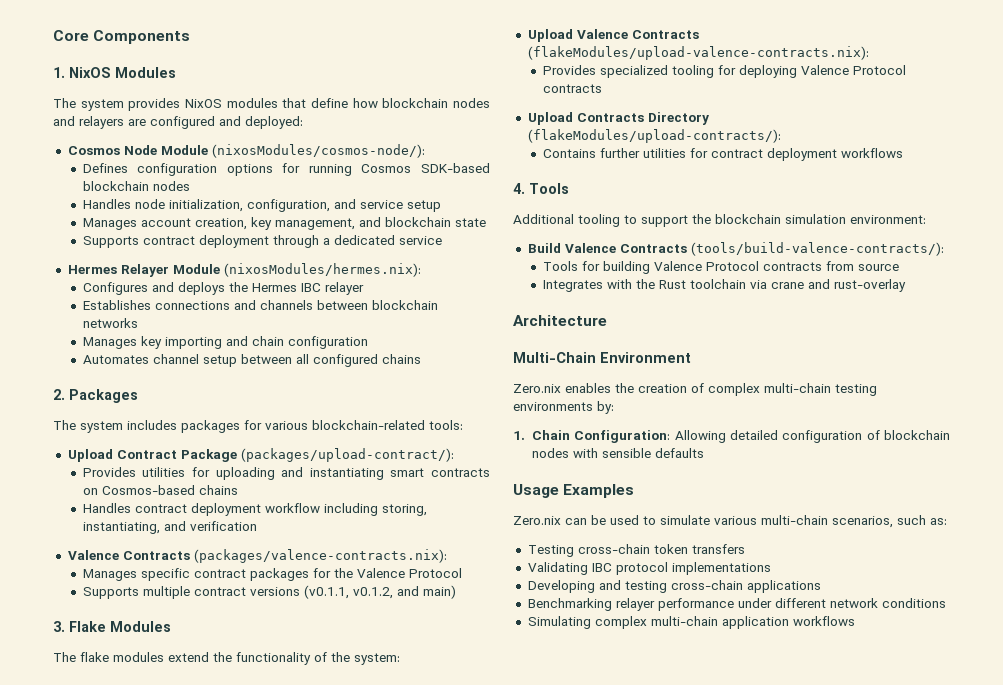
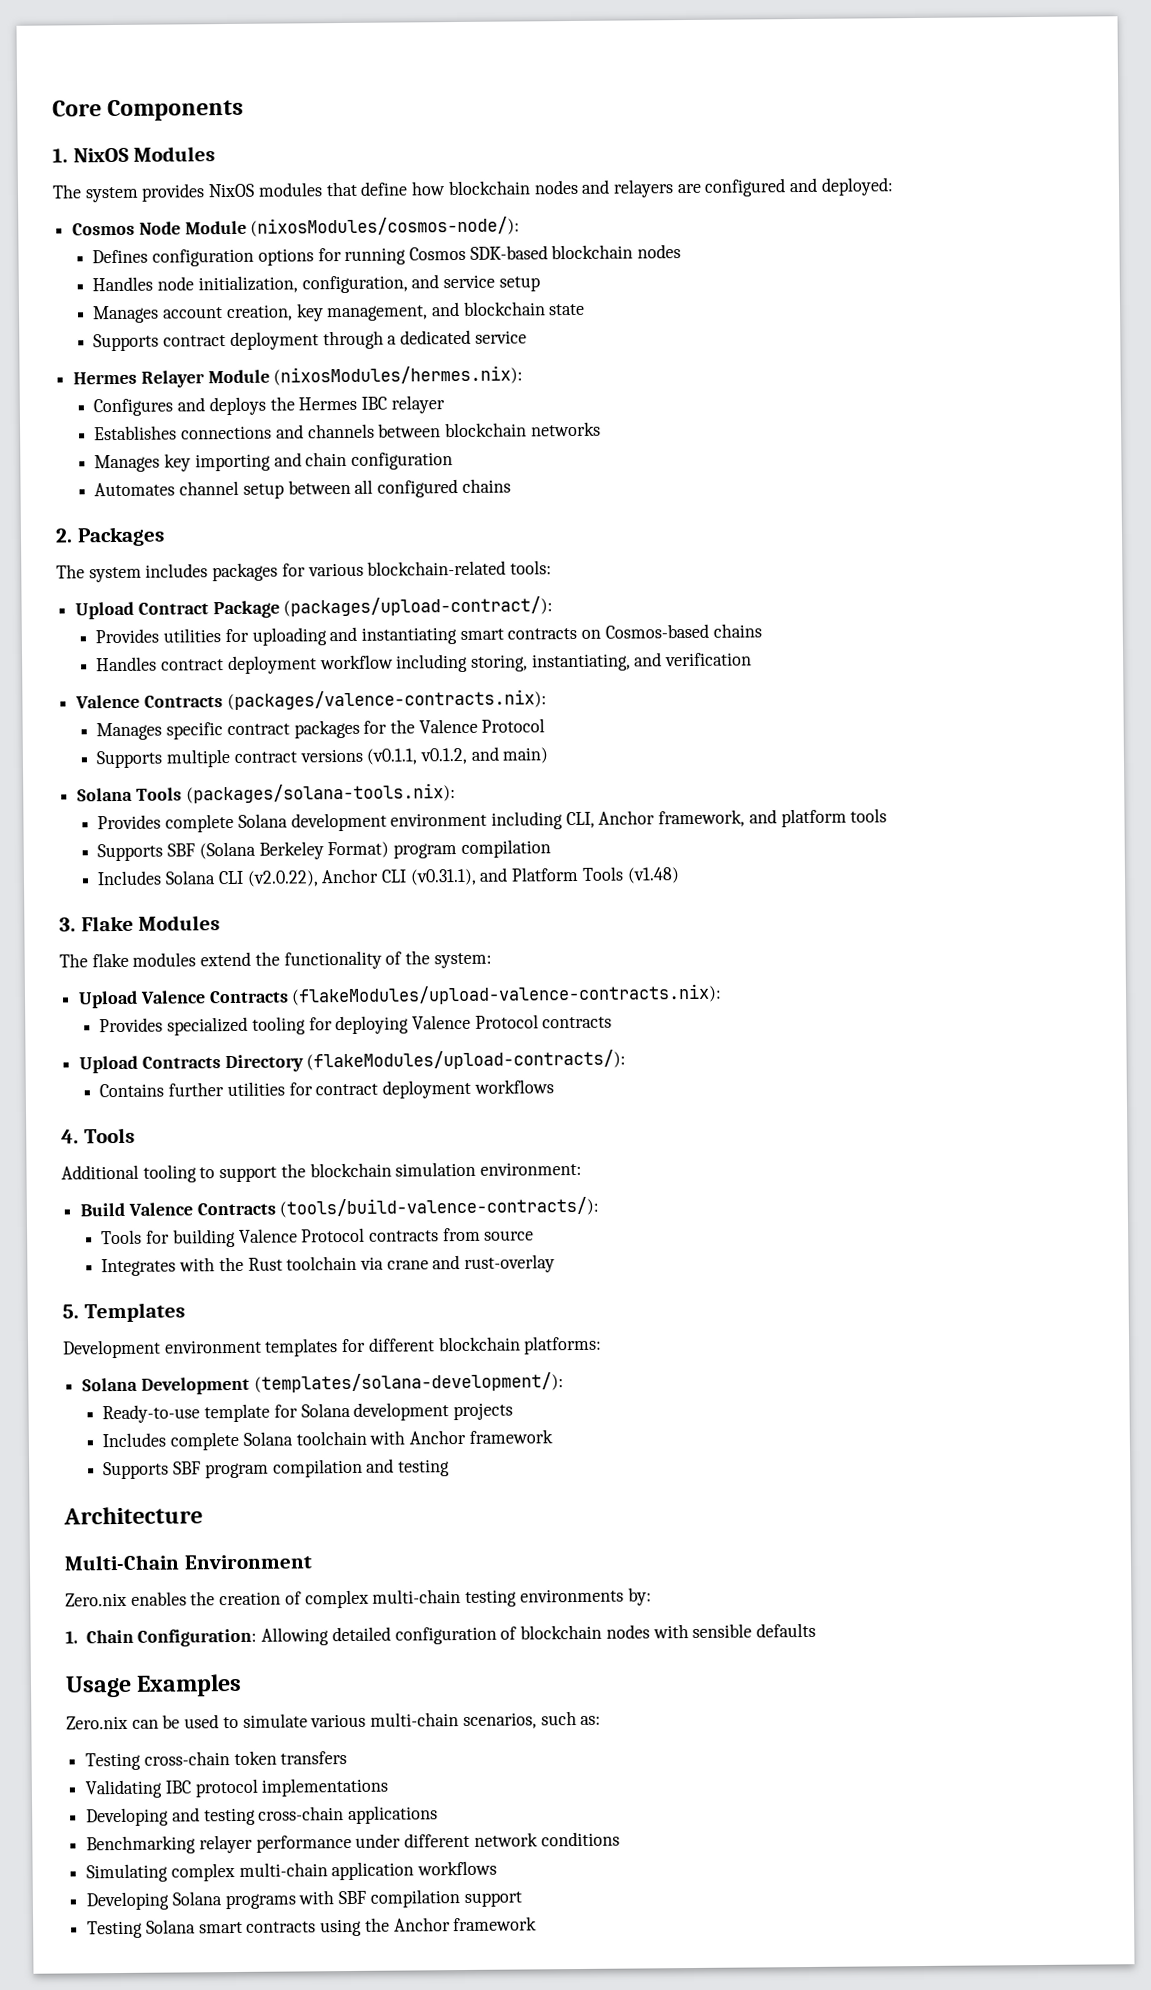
+ Solana Tools (packages/solana-tools.nix):
+ Provides complete Solana development environment including CLI, Anchor framework, and platform tools
+ Supports SBF (Solana Berkeley Format) program compilation
+ Includes Solana CLI (v2.0.22), Anchor CLI (v0.31.1), and Platform Tools (v1.48)
+ 5. Templates
+ Development environment templates for different blockchain platforms:
+ Solana Development (templates/solana-development/):
+ Ready-to-use template for Solana development projects
+ Includes complete Solana toolchain with Anchor framework
+ Supports SBF program compilation and testing
+ Developing Solana programs with SBF compilation support
+ Testing Solana smart contracts using the Anchor framework

